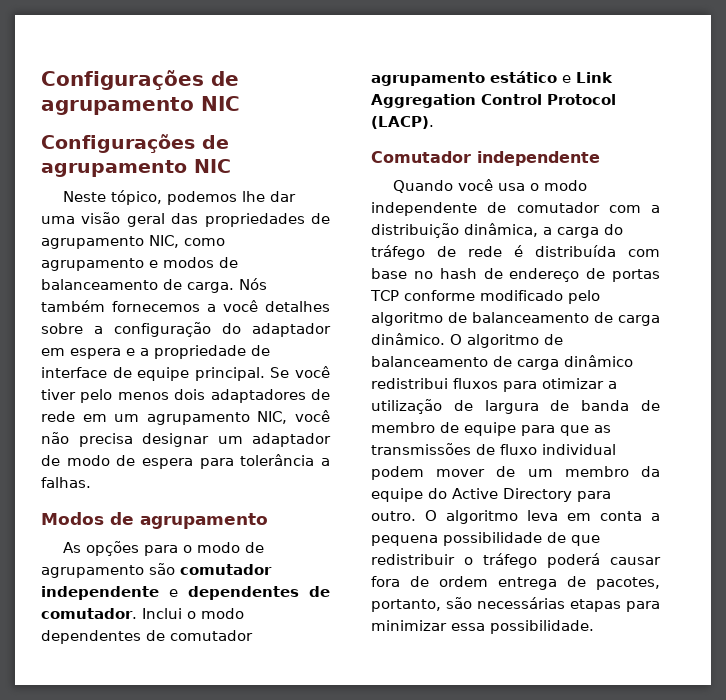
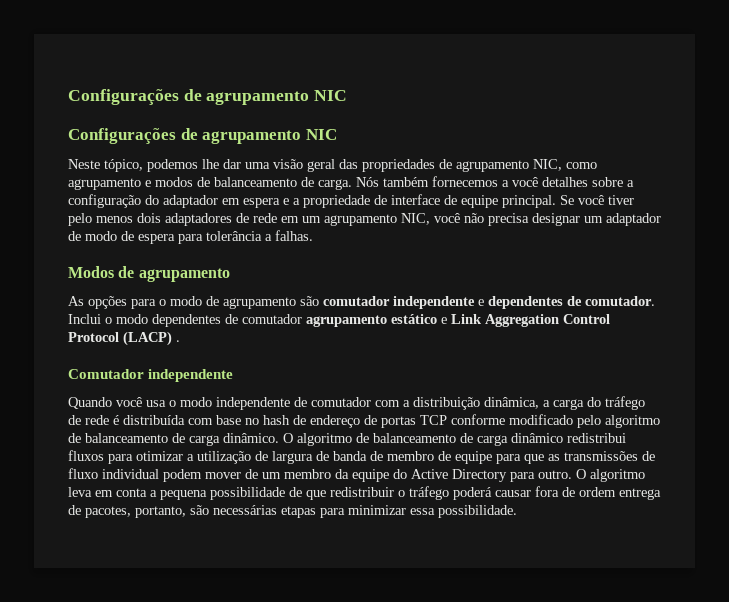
- Inclui o modo dependentes de comutador agrupamento estático e Link Aggregation Control Protocol (LACP).
+ Inclui o modo dependentes de comutador agrupamento estático e Link Aggregation Control Protocol (LACP) .

